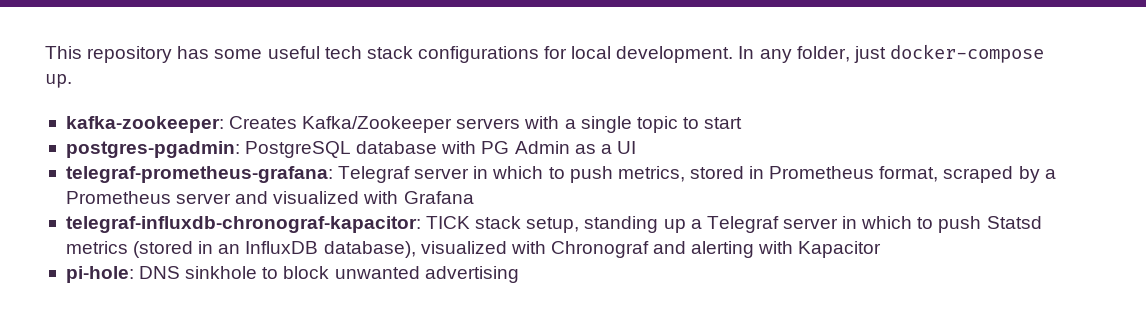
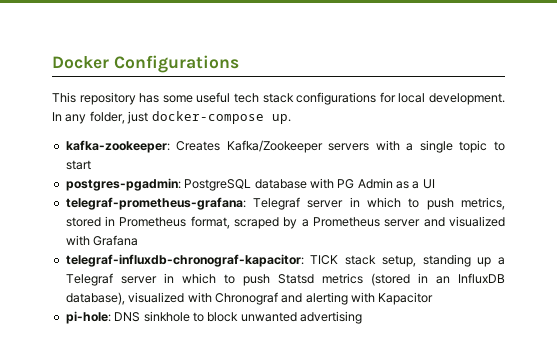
+ Docker Configurations

